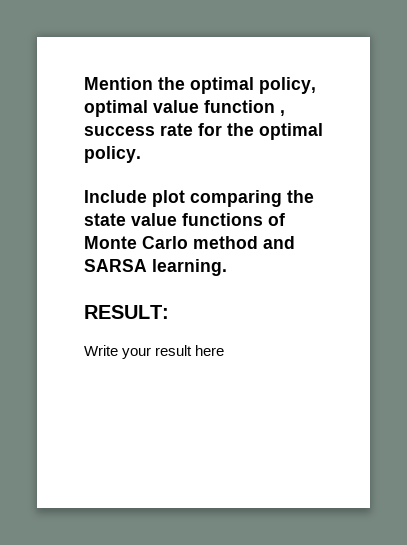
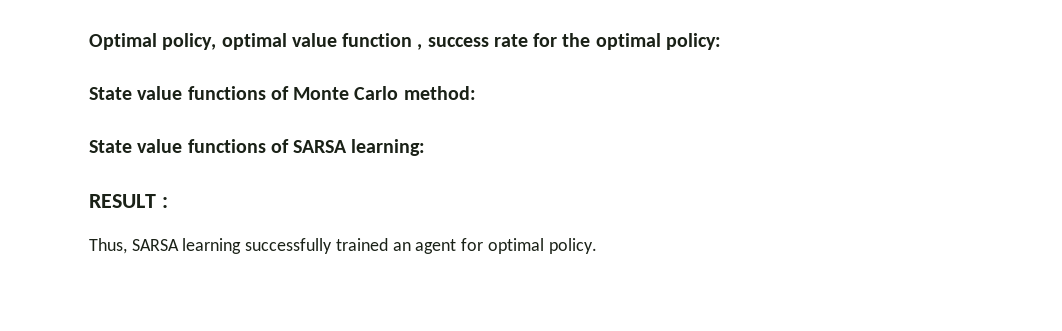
- Mention the optimal policy, optimal value function , success rate for the optimal policy.
- Include plot comparing the state value functions of Monte Carlo method and SARSA learning.
- RESULT:
- Write your result here
+ Optimal policy, optimal value function , success rate for the optimal policy:
+ State value functions of Monte Carlo method:
+ State value functions of SARSA learning:
+ RESULT :
+ Thus, SARSA learning successfully trained an agent for optimal policy.

